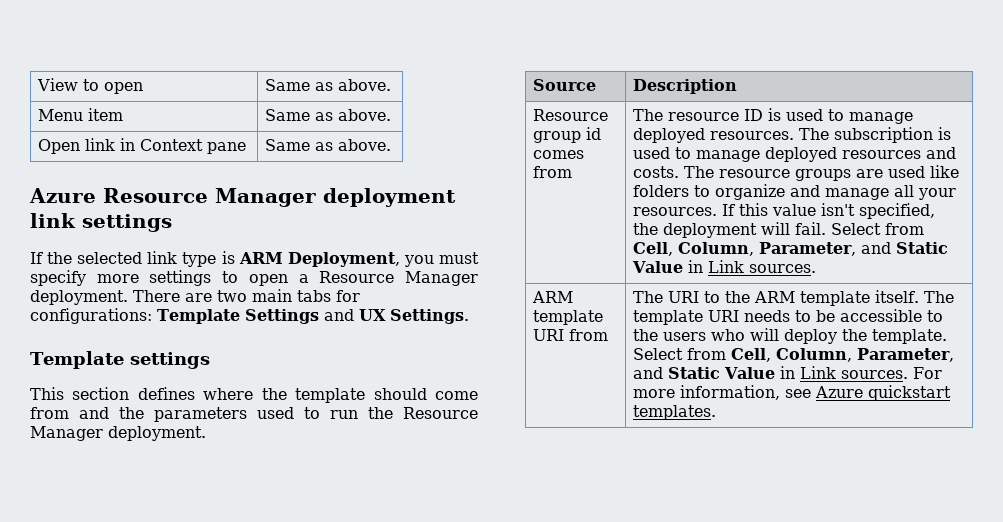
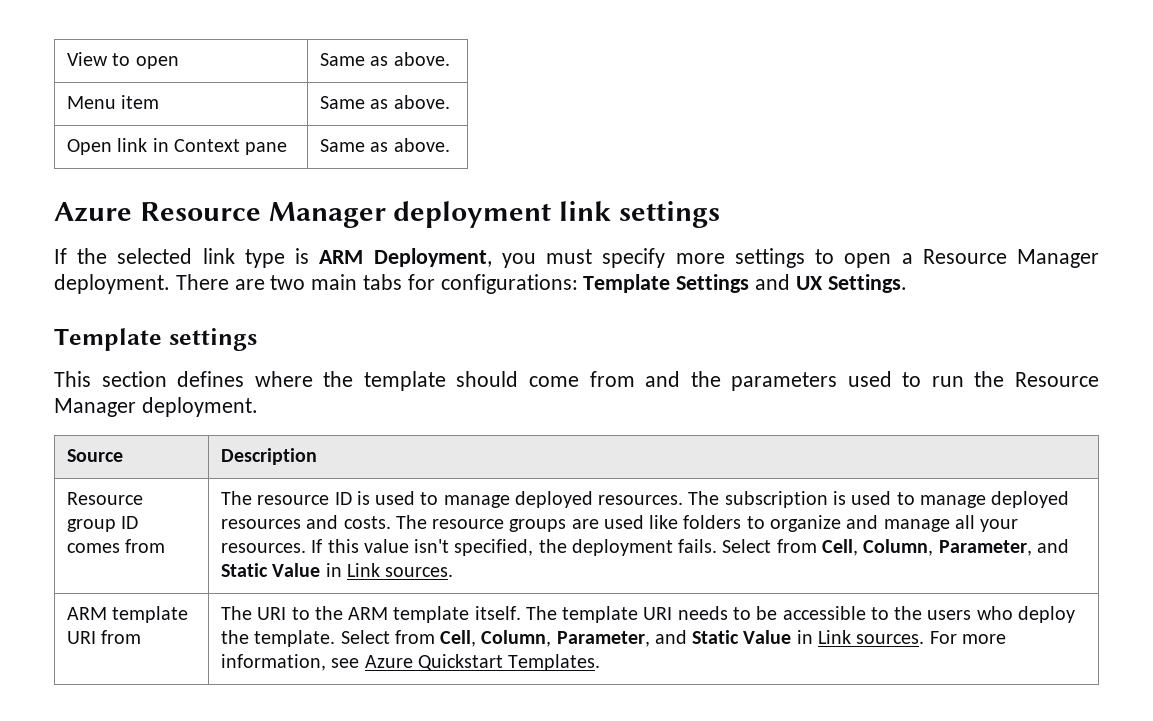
- Resource group id comes from
+ Resource group ID comes from
- If this value isn't specified, the deployment will fail.
+ If this value isn't specified, the deployment fails.
- The template URI needs to be accessible to the users who will deploy the template.
+ The template URI needs to be accessible to the users who deploy the template.
- For more information, see Azure quickstart templates.
+ For more information, see Azure Quickstart Templates.

